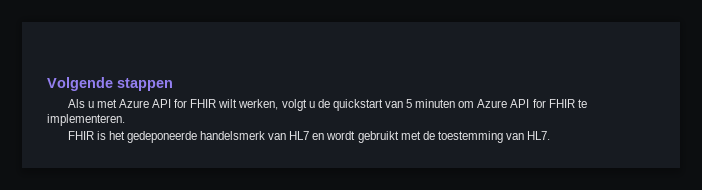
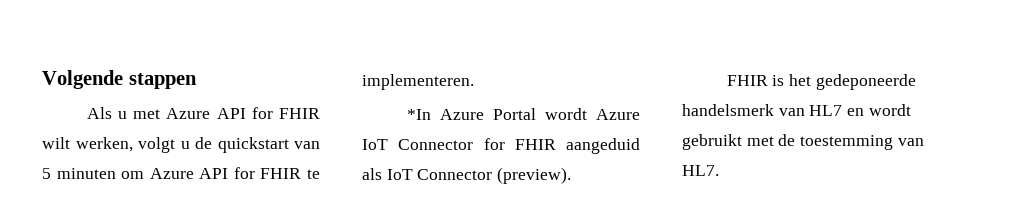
+ *In Azure Portal wordt Azure IoT Connector for FHIR aangeduid als IoT Connector (preview).

